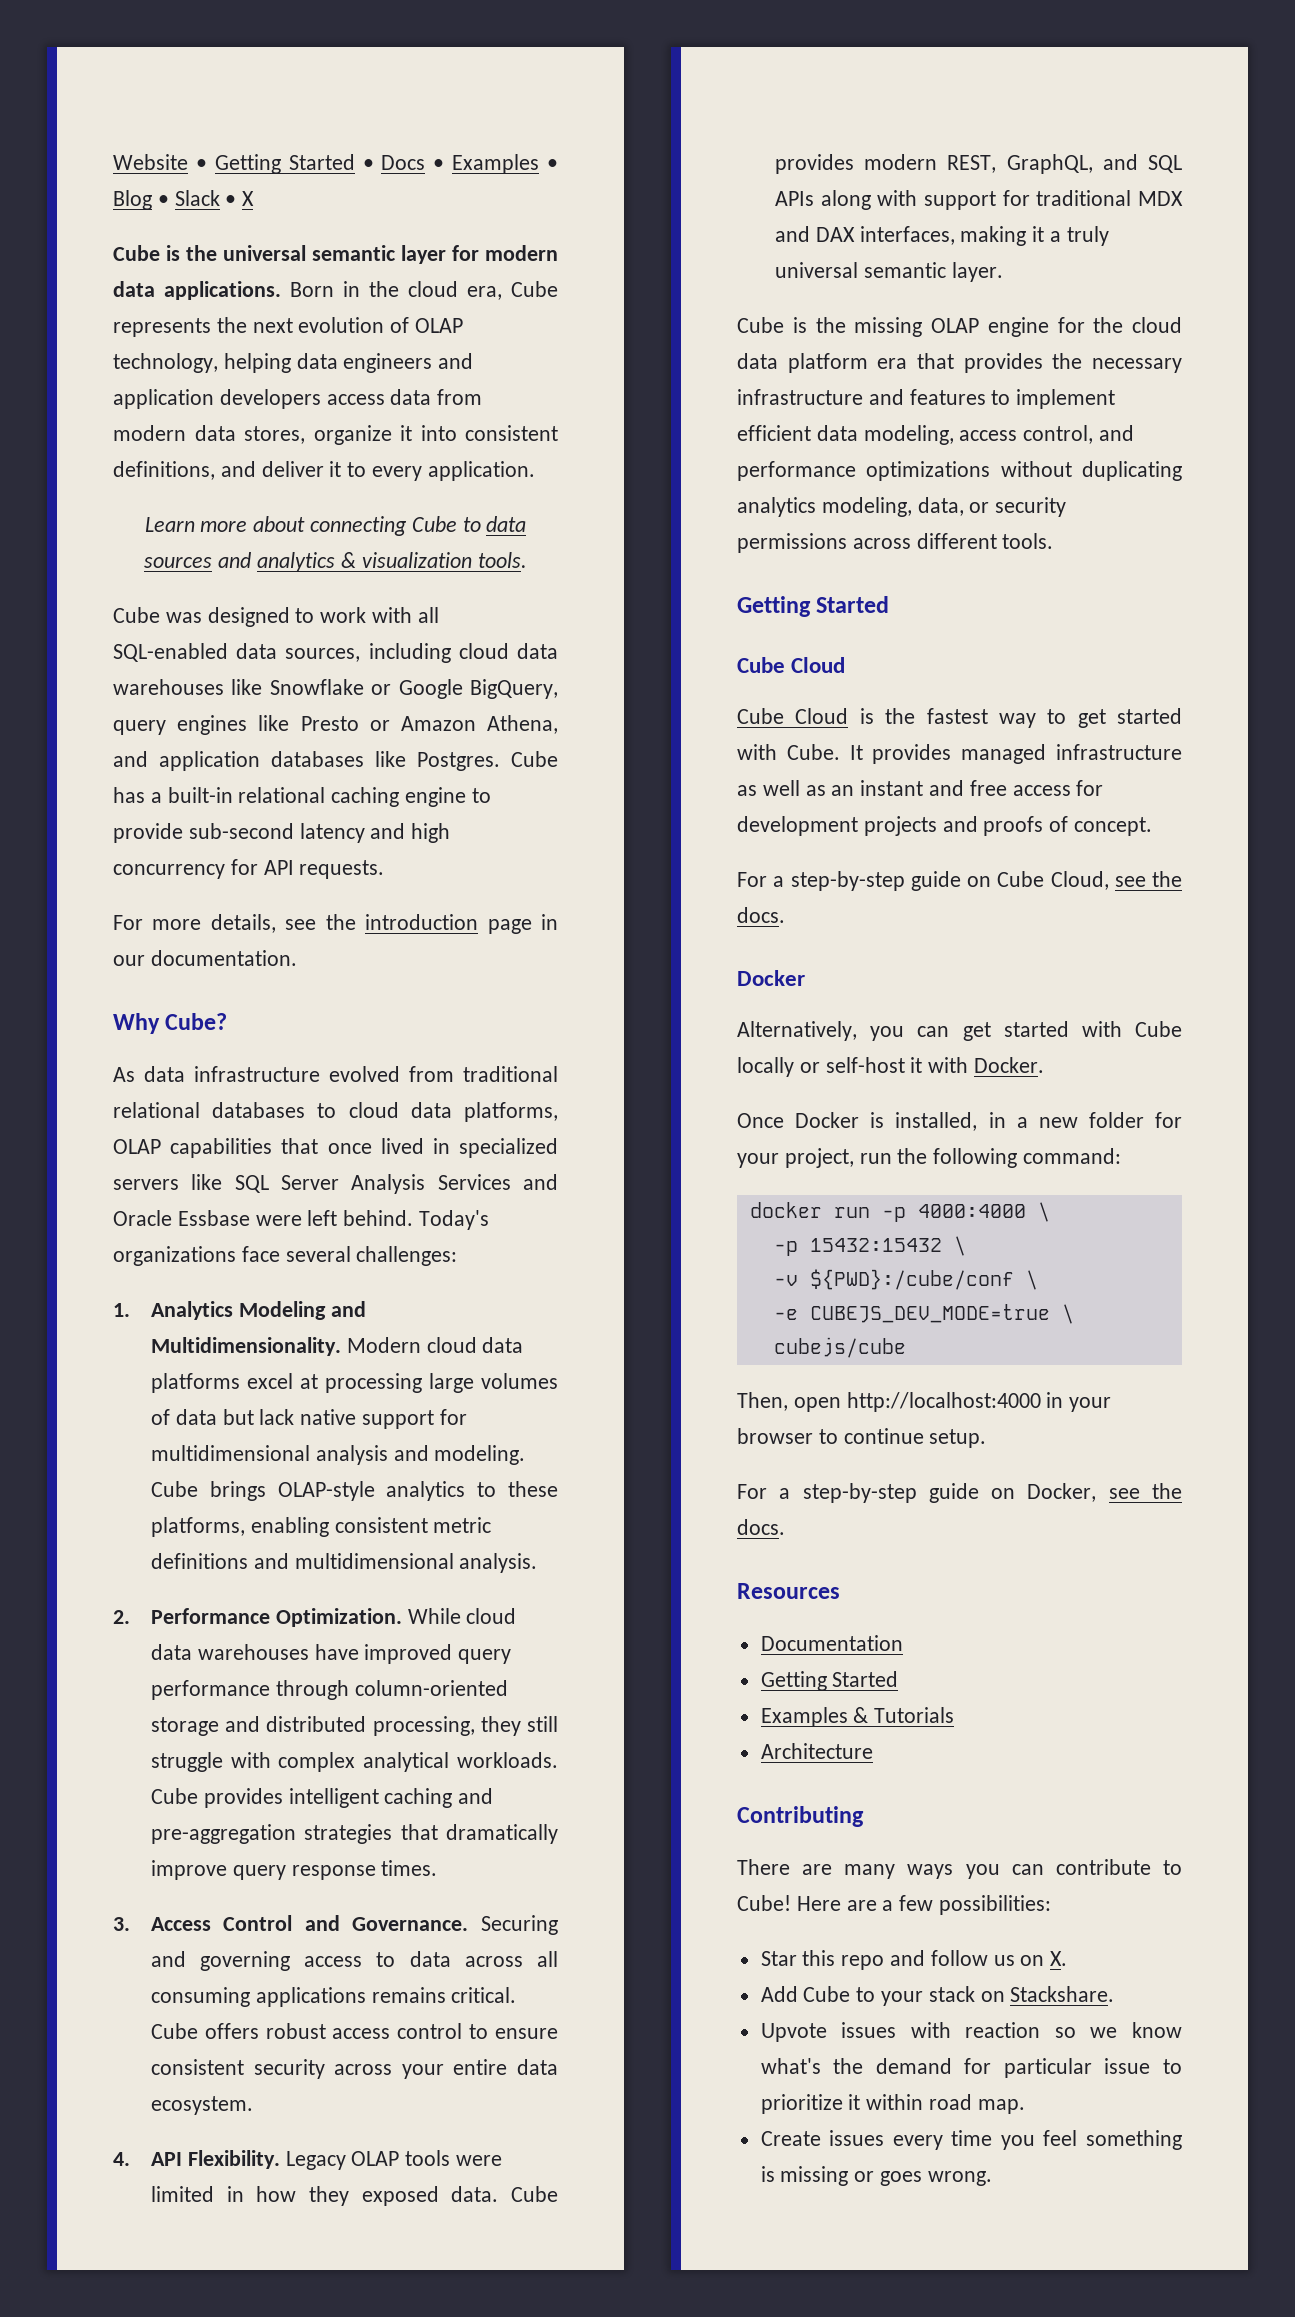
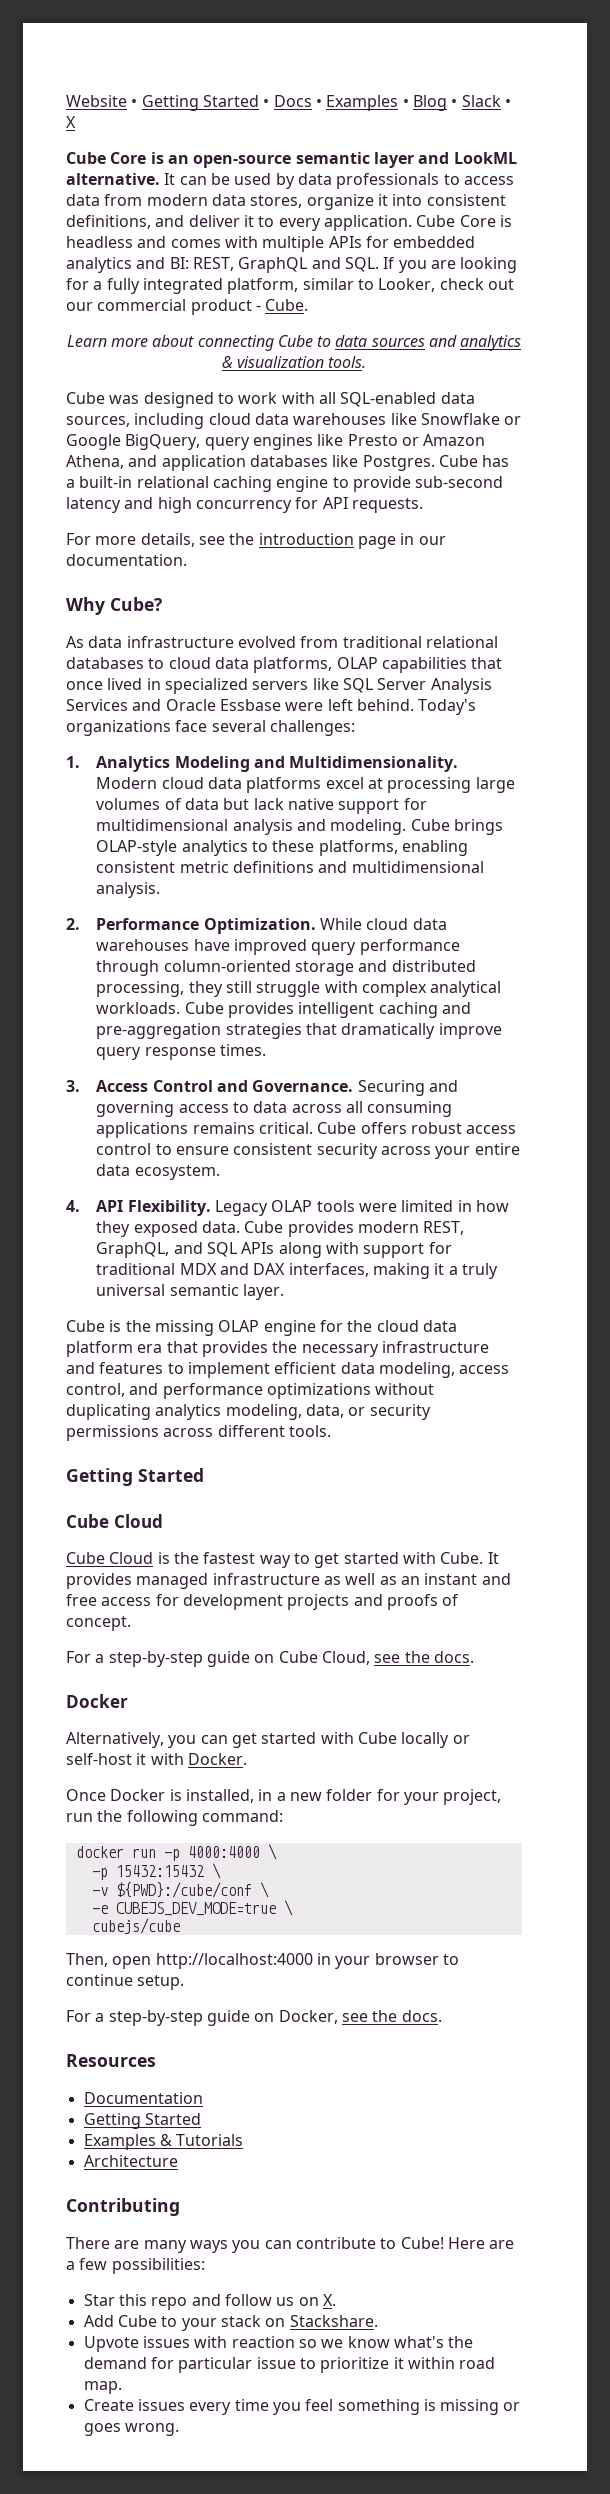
- Cube is the universal semantic layer for modern data applications. Born in the cloud era, Cube represents the next evolution of OLAP technology, helping data engineers and application developers access data from modern data stores, organize it into consistent definitions, and deliver it to every application.
+ Cube Core is an open-source semantic layer and LookML alternative. It can be used by data professionals to access data from modern data stores, organize it into consistent definitions, and deliver it to every application. Cube Core is headless and comes with multiple APIs for embedded analytics and BI: REST, GraphQL and SQL. If you are looking for a fully integrated platform, similar to Looker, check out our commercial product - Cube.

